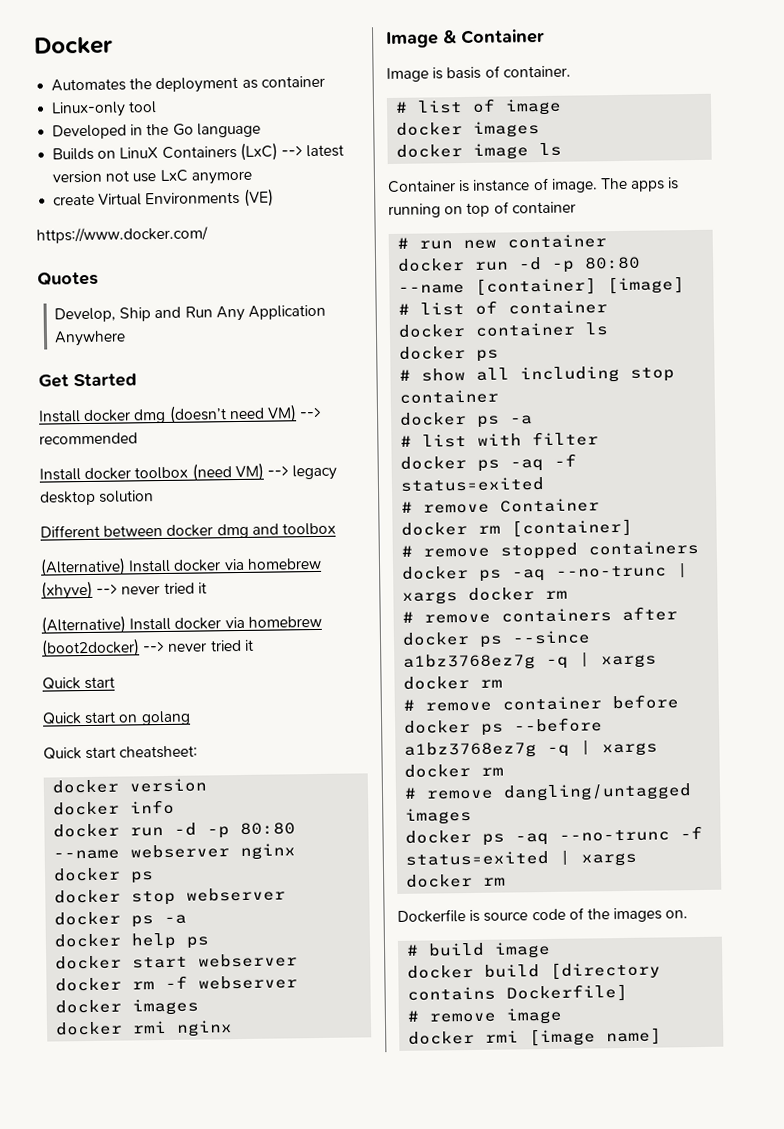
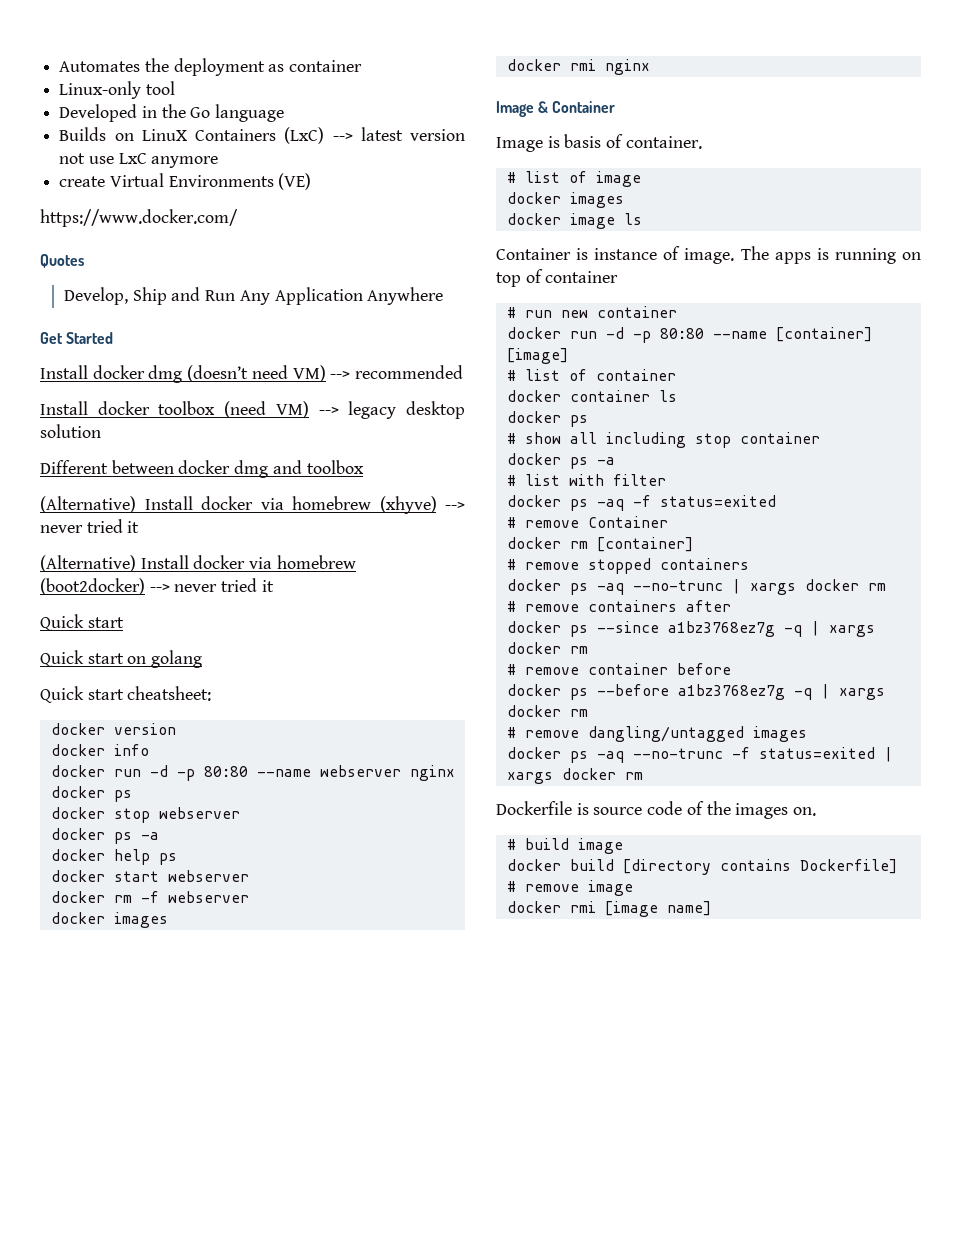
- Docker

